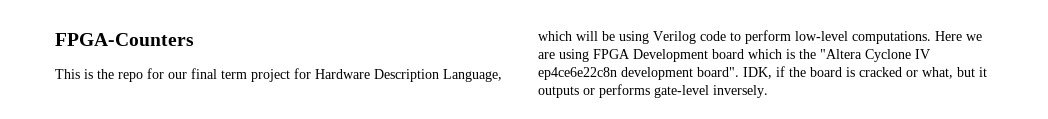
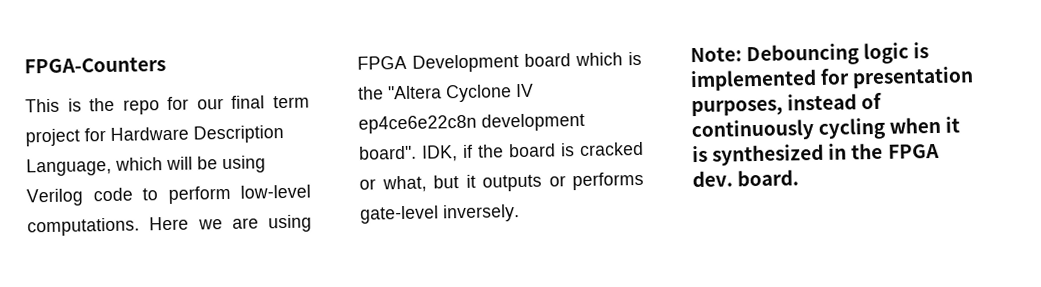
+ Note: Debouncing logic is implemented for presentation purposes, instead of continuously cycling when it is synthesized in the FPGA dev. board.

